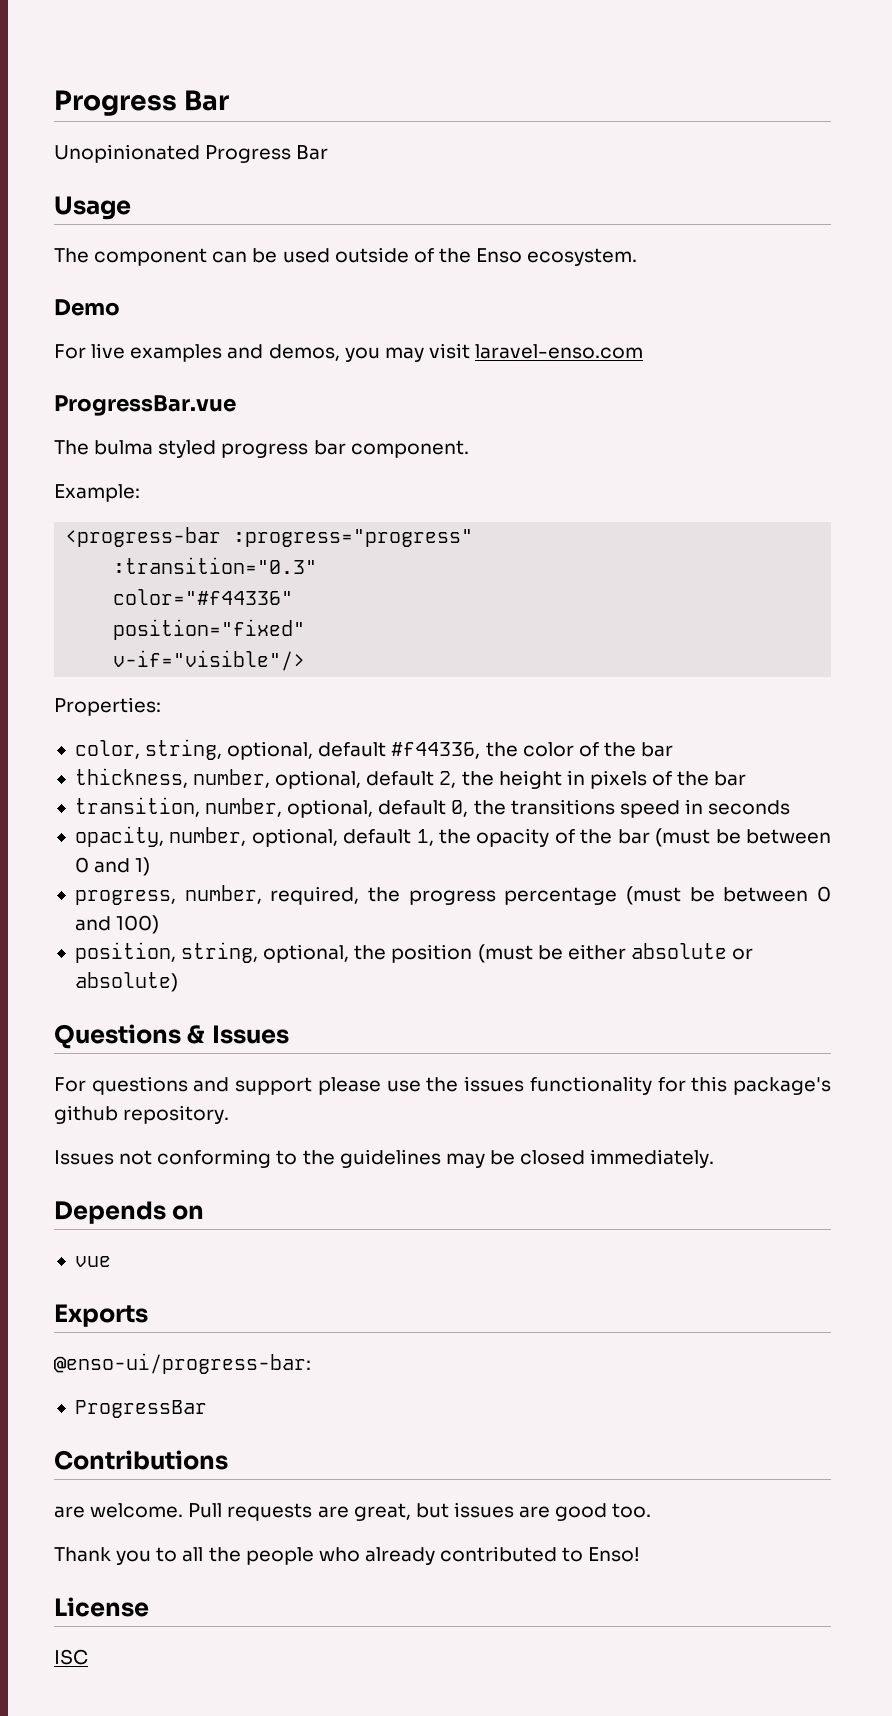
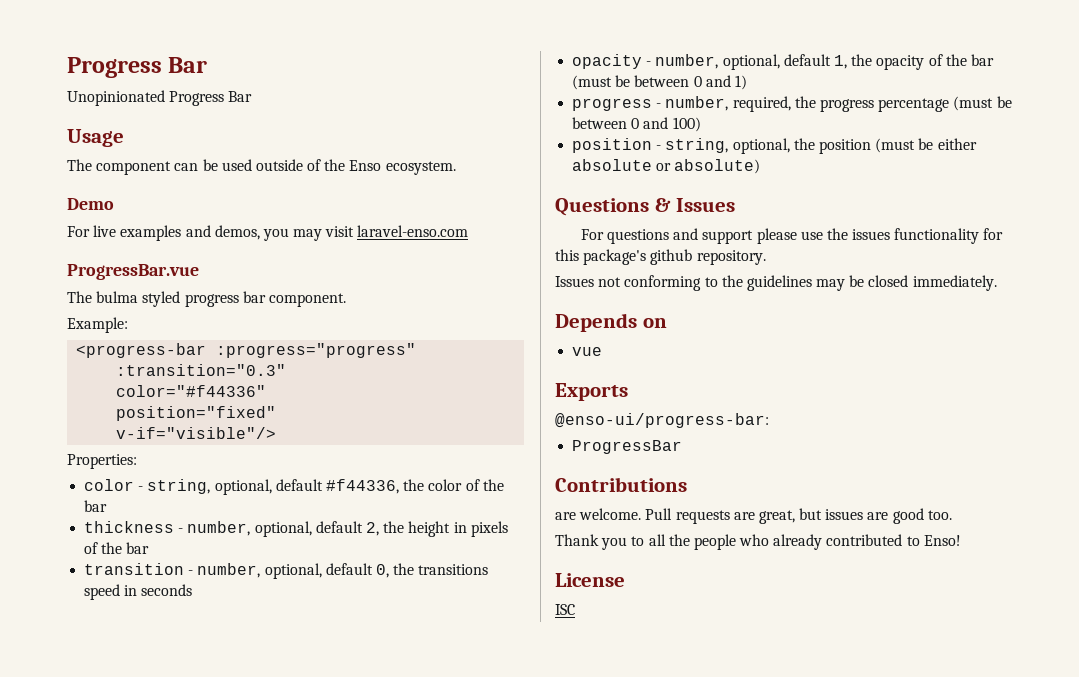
- color, string, optional, default #f44336, the color of the bar
+ color - string, optional, default #f44336, the color of the bar
- thickness, number, optional, default 2, the height in pixels of the bar
+ thickness - number, optional, default 2, the height in pixels of the bar
- transition, number, optional, default 0, the transitions speed in seconds
+ transition - number, optional, default 0, the transitions speed in seconds
- opacity, number, optional, default 1, the opacity of the bar (must be between 0 and 1)
+ opacity - number, optional, default 1, the opacity of the bar (must be between 0 and 1)
- progress, number, required, the progress percentage (must be between 0 and 100)
+ progress - number, required, the progress percentage (must be between 0 and 100)
- position, string, optional, the position (must be either absolute or absolute)
+ position - string, optional, the position (must be either absolute or absolute)

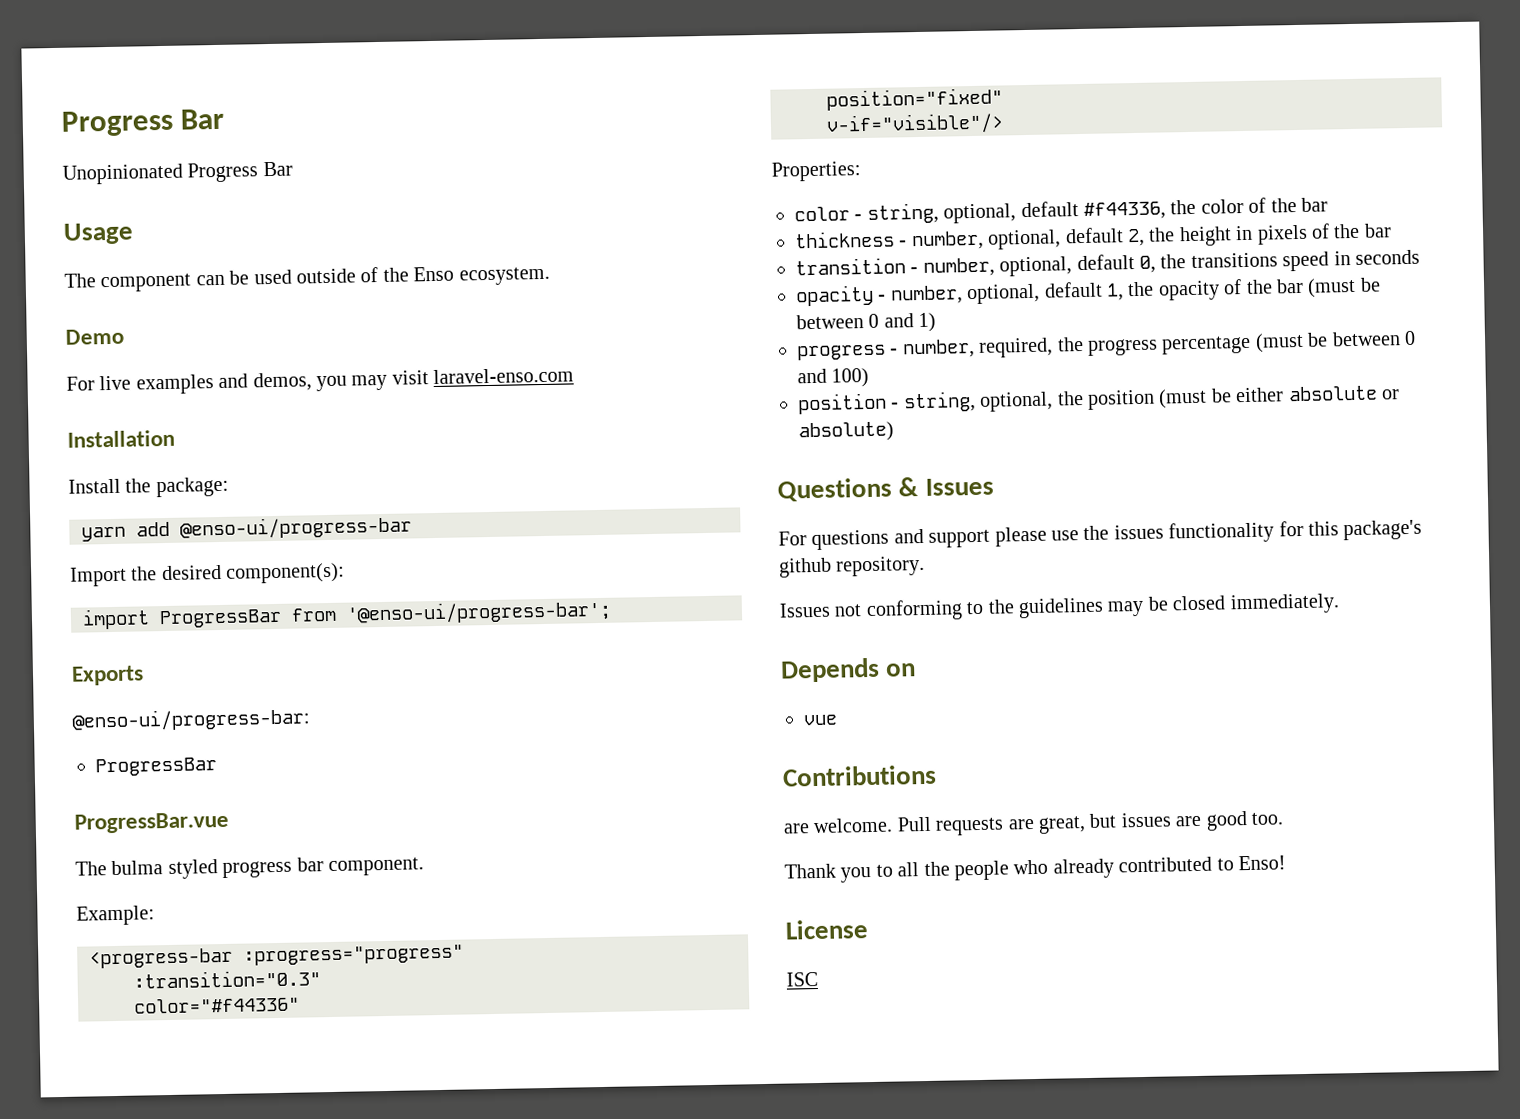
+ Installation
+ Install the package:
+ yarn add @enso-ui/progress-bar
+ Import the desired component(s):
+ import ProgressBar from '@enso-ui/progress-bar';
+ Exports
+ @enso-ui/progress-bar:
+ ProgressBar
- Exports
- @enso-ui/progress-bar:
- ProgressBar

